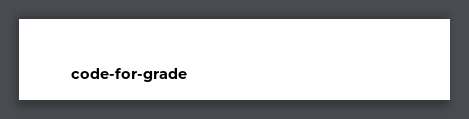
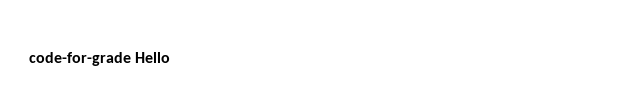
- code-for-grade
+ code-for-grade Hello

